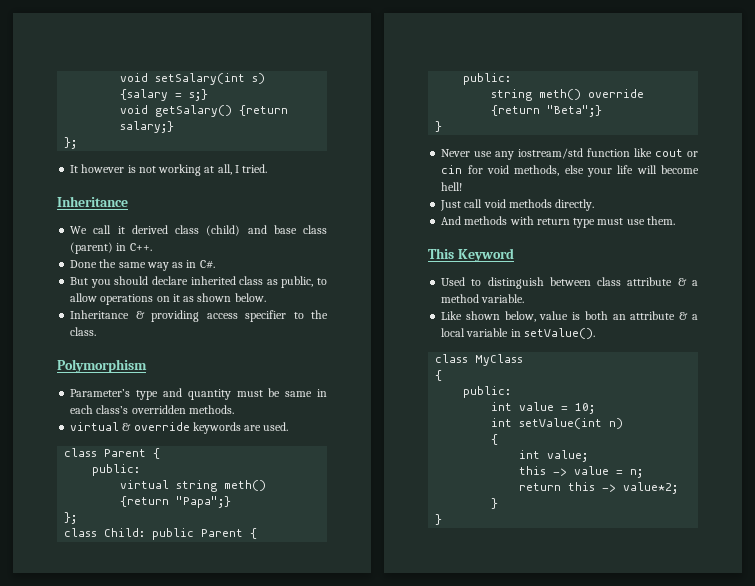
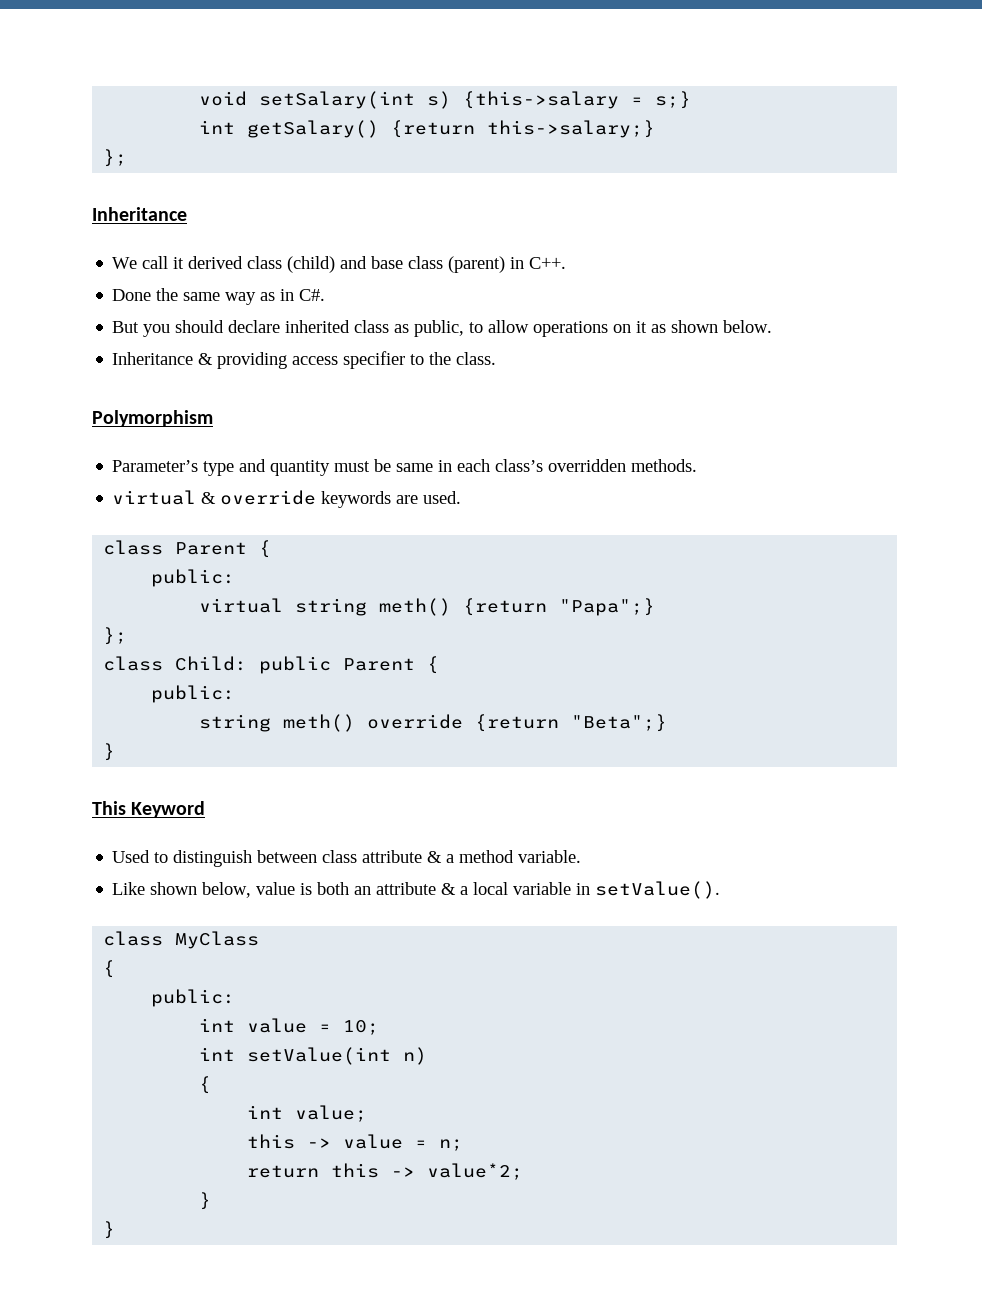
- void setSalary(int s) {salary = s;}
+ void setSalary(int s) {this->salary = s;}
- void getSalary() {return salary;}
+ int getSalary() {return this->salary;}
  };
- It however is not working at all, I tried.
- Never use any iostream/std function like cout or cin for void methods, else your life will become hell!
- Just call void methods directly.
- And methods with return type must use them.

